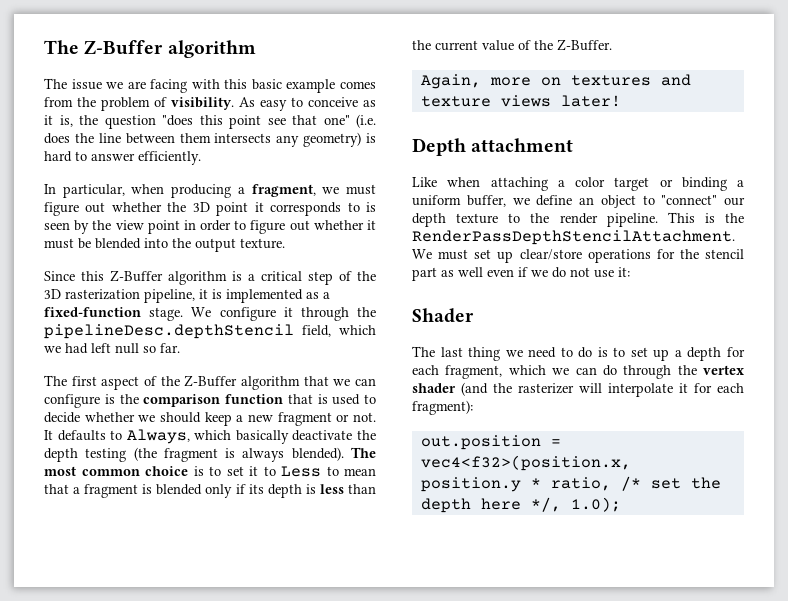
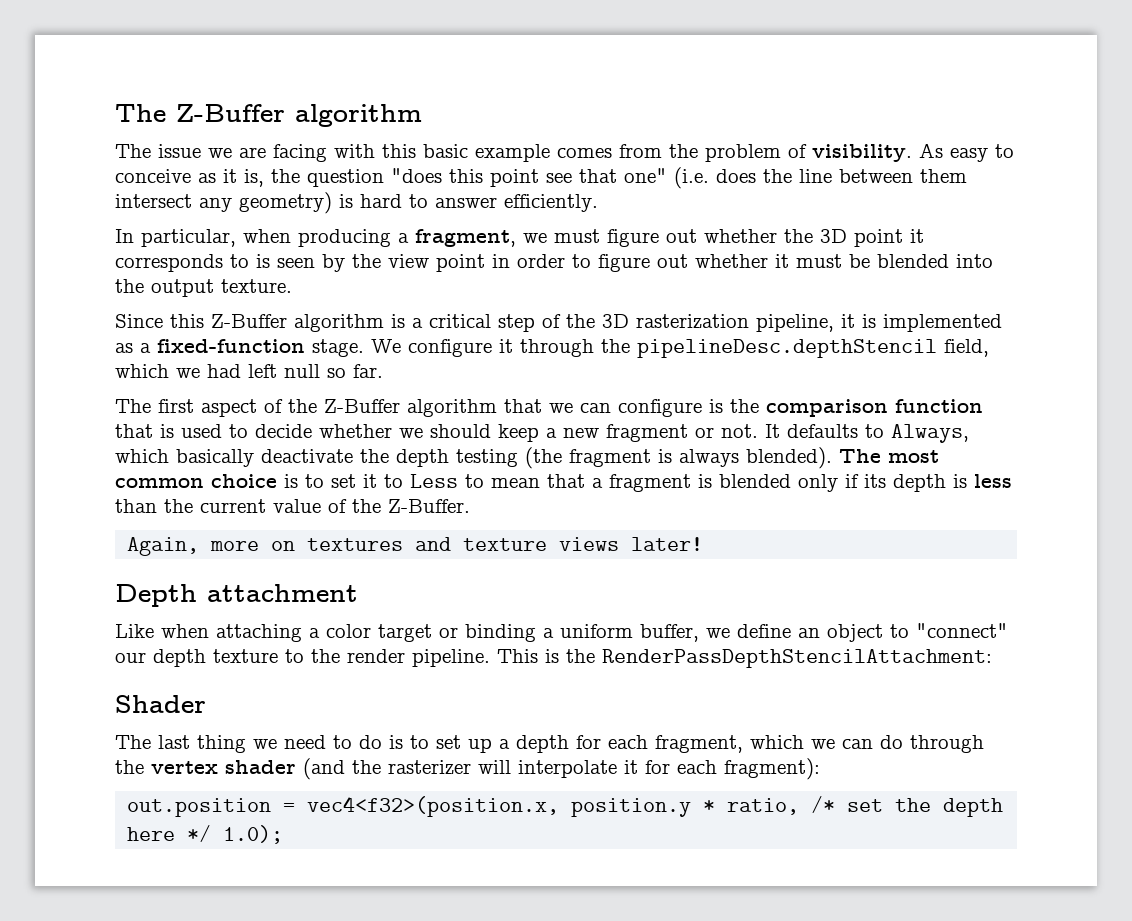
- As easy to conceive as it is, the question "does this point see that one" (i.e. does the line between them intersects any geometry) is hard to answer efficiently.
+ As easy to conceive as it is, the question "does this point see that one" (i.e. does the line between them intersect any geometry) is hard to answer efficiently.
- This is the RenderPassDepthStencilAttachment. We must set up clear/store operations for the stencil part as well even if we do not use it:
+ This is the RenderPassDepthStencilAttachment:
- out.position = vec4<f32>(position.x, position.y * ratio, /* set the depth here */, 1.0);
+ out.position = vec4<f32>(position.x, position.y * ratio, /* set the depth here */ 1.0);

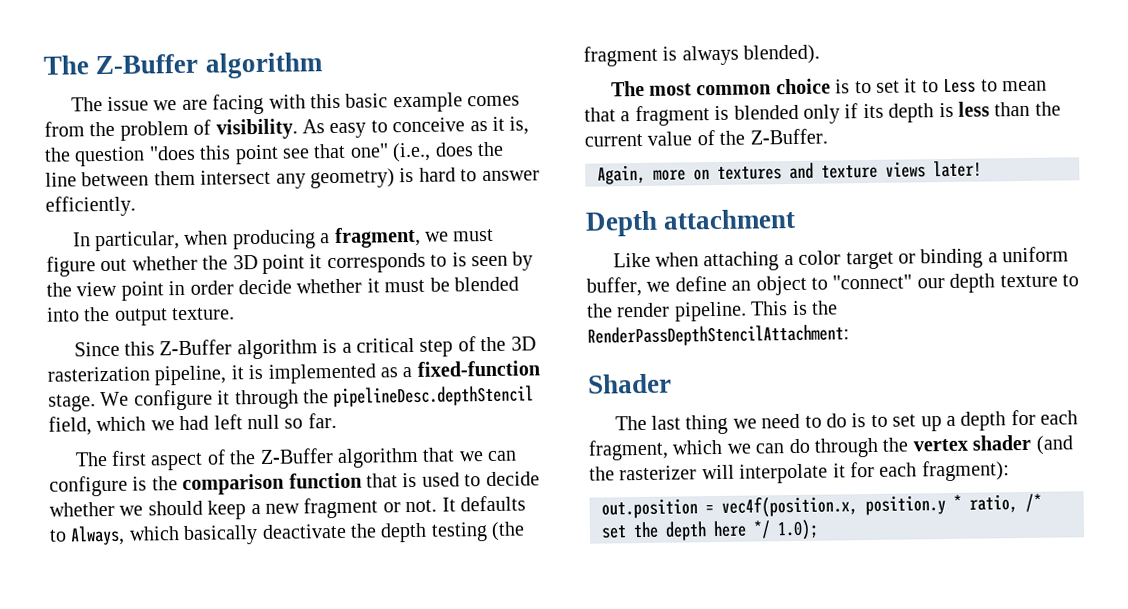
- As easy to conceive as it is, the question "does this point see that one" (i.e. does the line between them intersect any geometry) is hard to answer efficiently.
+ As easy to conceive as it is, the question "does this point see that one" (i.e., does the line between them intersect any geometry) is hard to answer efficiently.
- In particular, when producing a fragment, we must figure out whether the 3D point it corresponds to is seen by the view point in order to figure out whether it must be blended into the output texture.
+ In particular, when producing a fragment, we must figure out whether the 3D point it corresponds to is seen by the view point in order decide whether it must be blended into the output texture.
- It defaults to Always, which basically deactivate the depth testing (the fragment is always blended). The most common choice is to set it to Less to mean that a fragment is blended only if its depth is less than the current value of the Z-Buffer.
+ It defaults to Always, which basically deactivate the depth testing (the fragment is always blended).
+ The most common choice is to set it to Less to mean that a fragment is blended only if its depth is less than the current value of the Z-Buffer.
- out.position = vec4<f32>(position.x, position.y * ratio, /* set the depth here */ 1.0);
+ out.position = vec4f(position.x, position.y * ratio, /* set the depth here */ 1.0);

